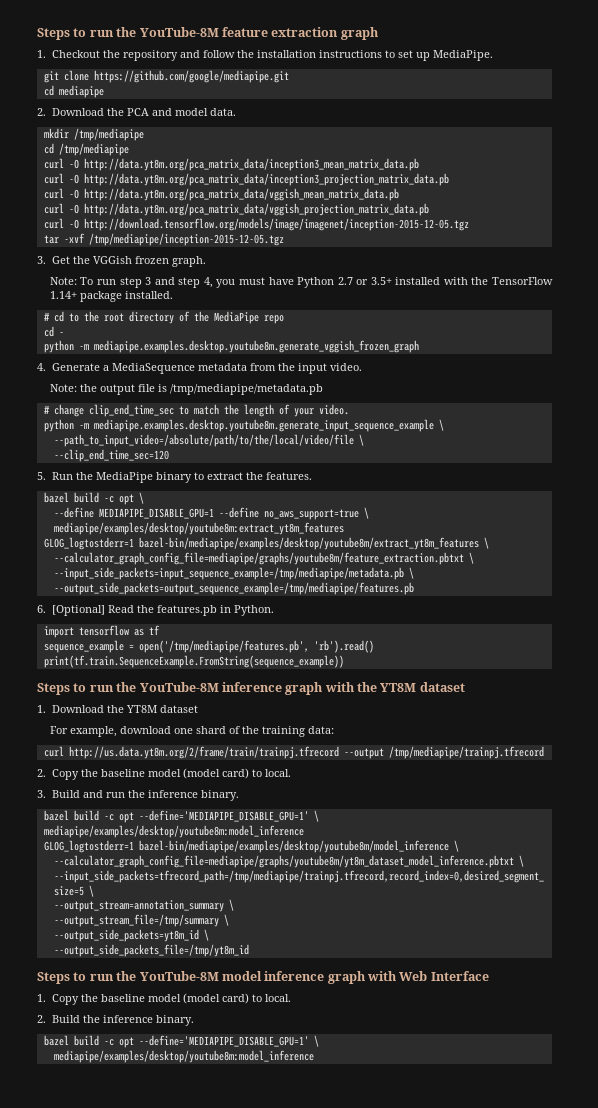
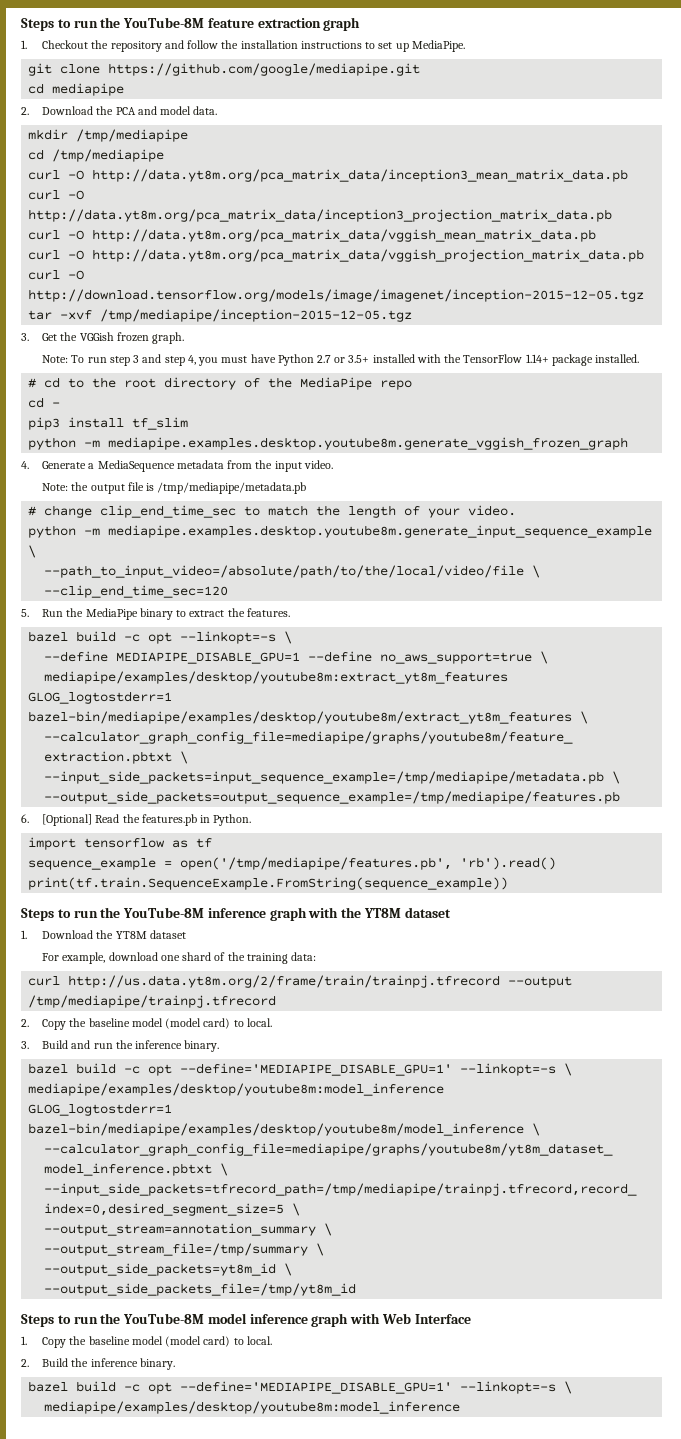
+ pip3 install tf_slim
- bazel build -c opt \
+ bazel build -c opt --linkopt=-s \
  3. Build and run the inference binary.
- bazel build -c opt --define='MEDIAPIPE_DISABLE_GPU=1' \
+ bazel build -c opt --define='MEDIAPIPE_DISABLE_GPU=1' --linkopt=-s \
  2. Build the inference binary.
- bazel build -c opt --define='MEDIAPIPE_DISABLE_GPU=1' \
+ bazel build -c opt --define='MEDIAPIPE_DISABLE_GPU=1' --linkopt=-s \

